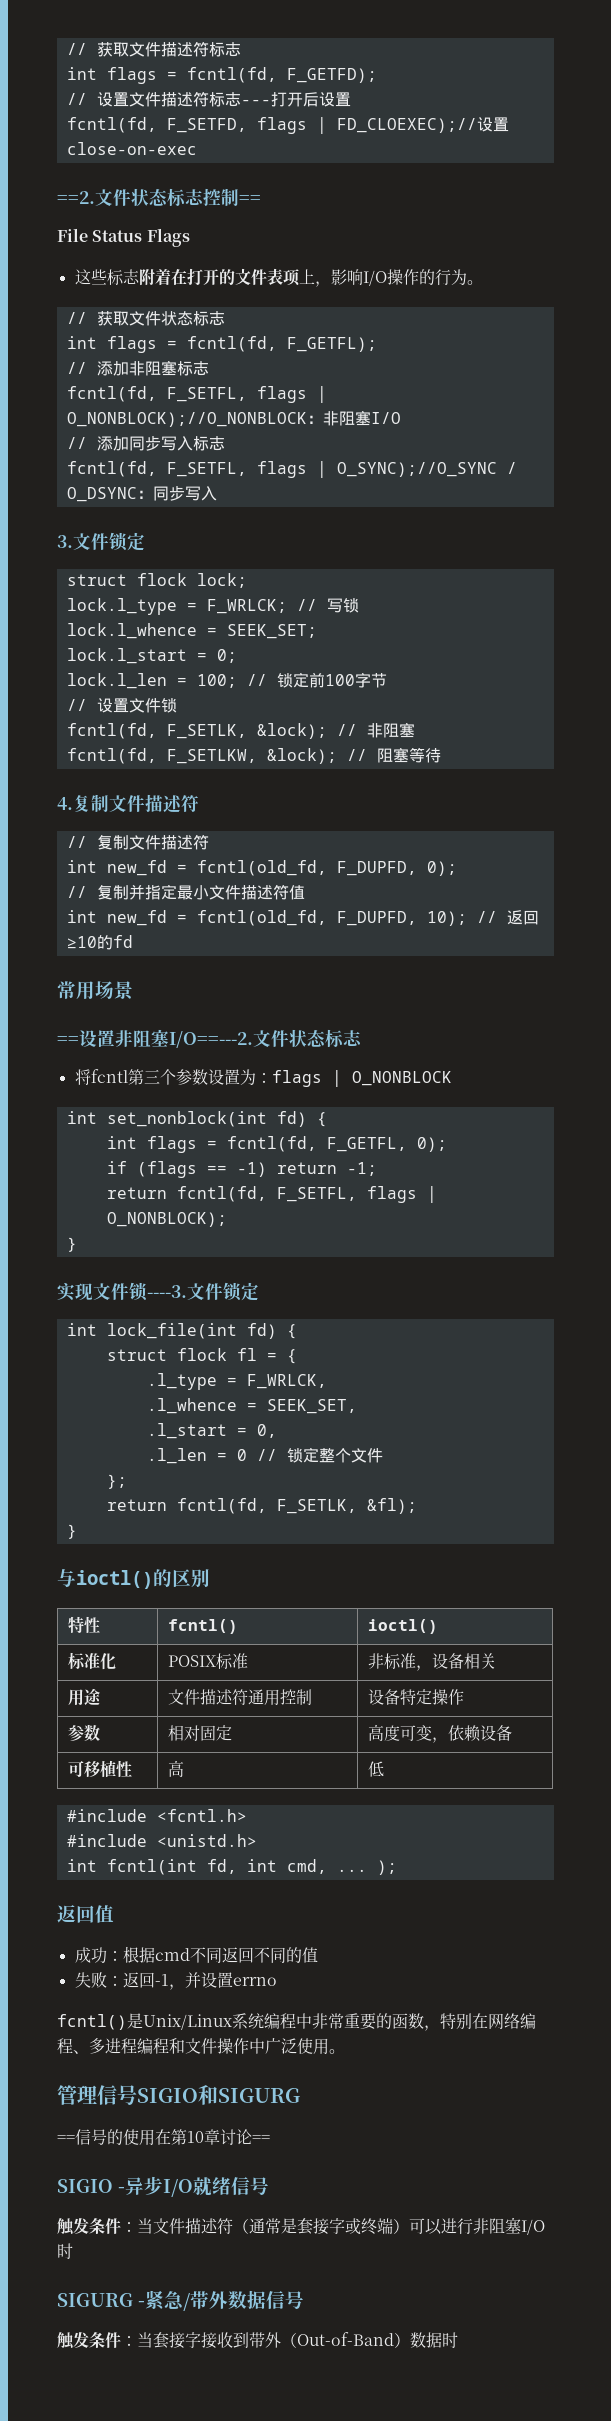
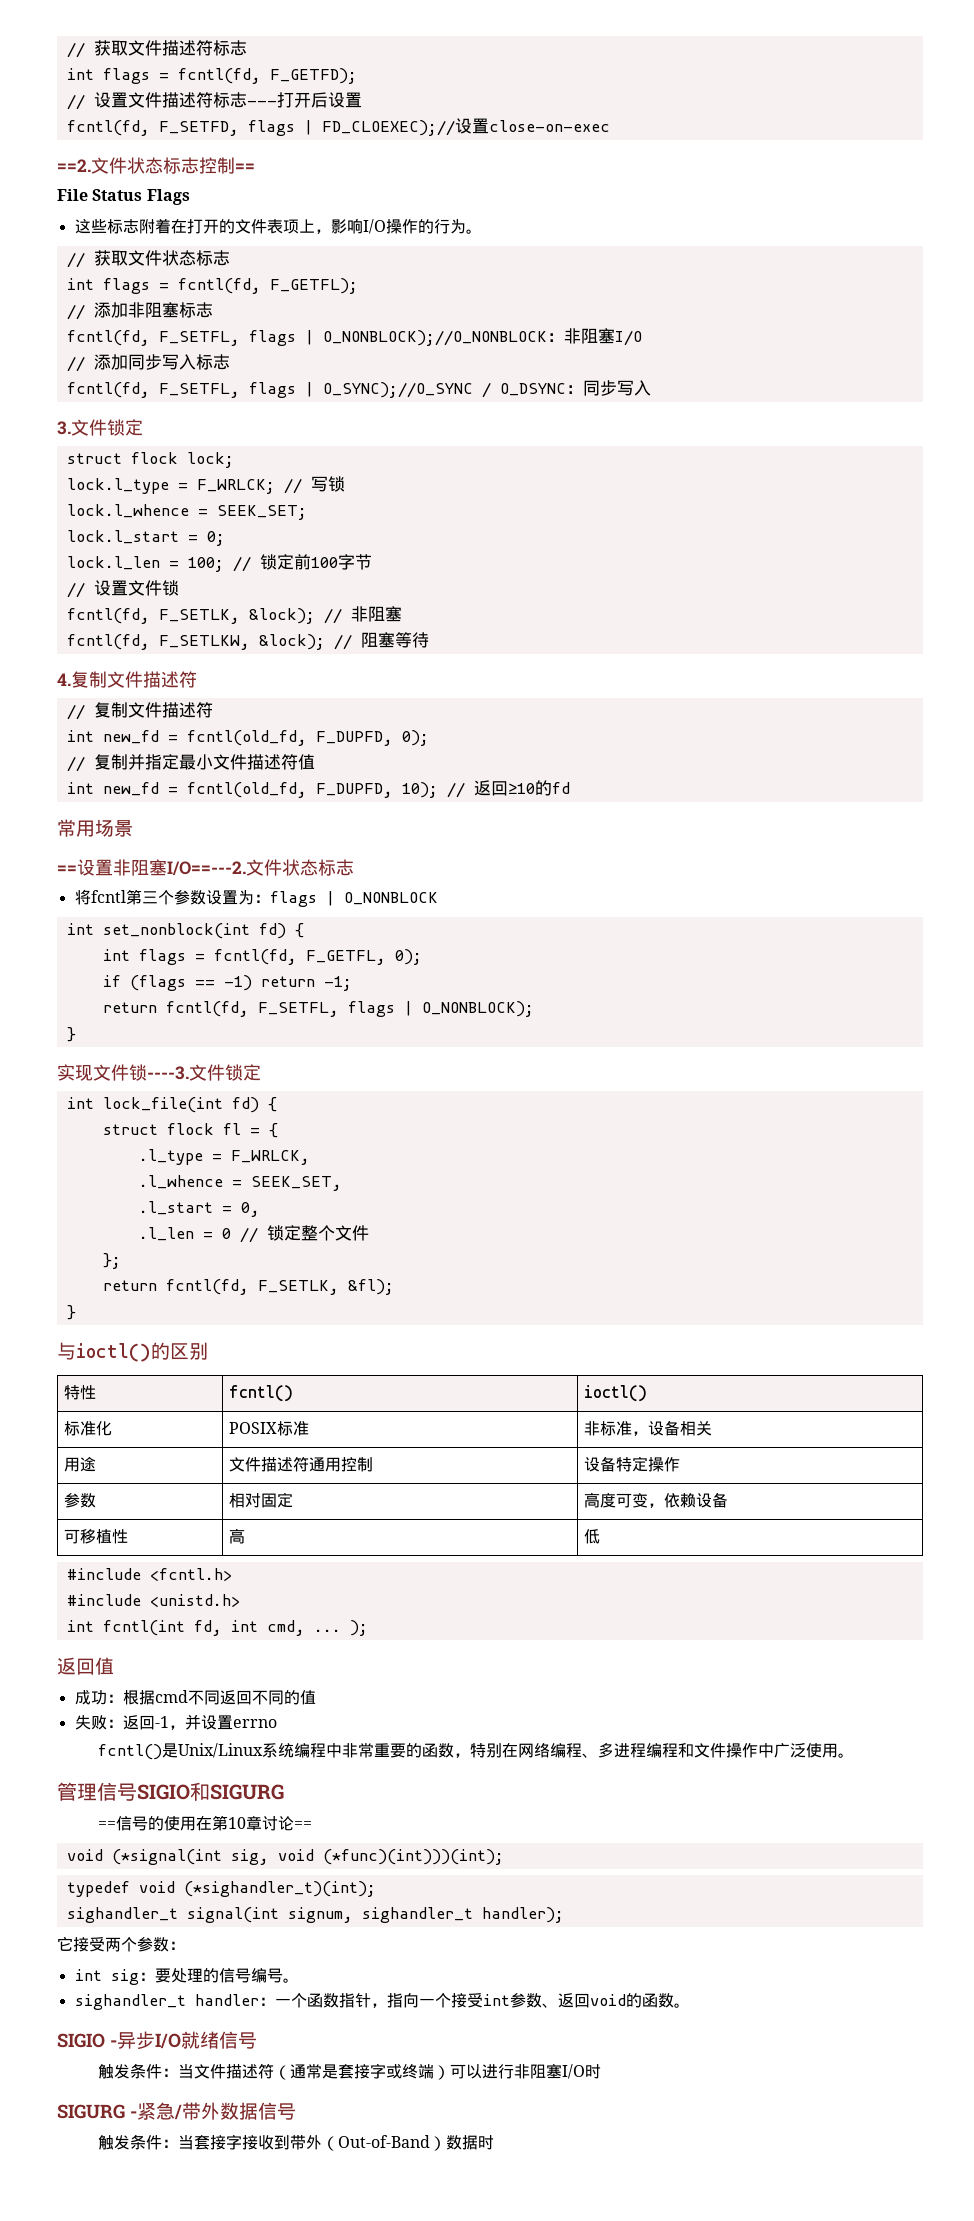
+ void (*signal(int sig, void (*func)(int)))(int);
+ typedef void (*sighandler_t)(int);
+ sighandler_t signal(int signum, sighandler_t handler);
+ 它接受两个参数：
+ int sig：要处理的信号编号。
+ sighandler_t handler：一个函数指针，指向一个接受int参数、返回void的函数。

